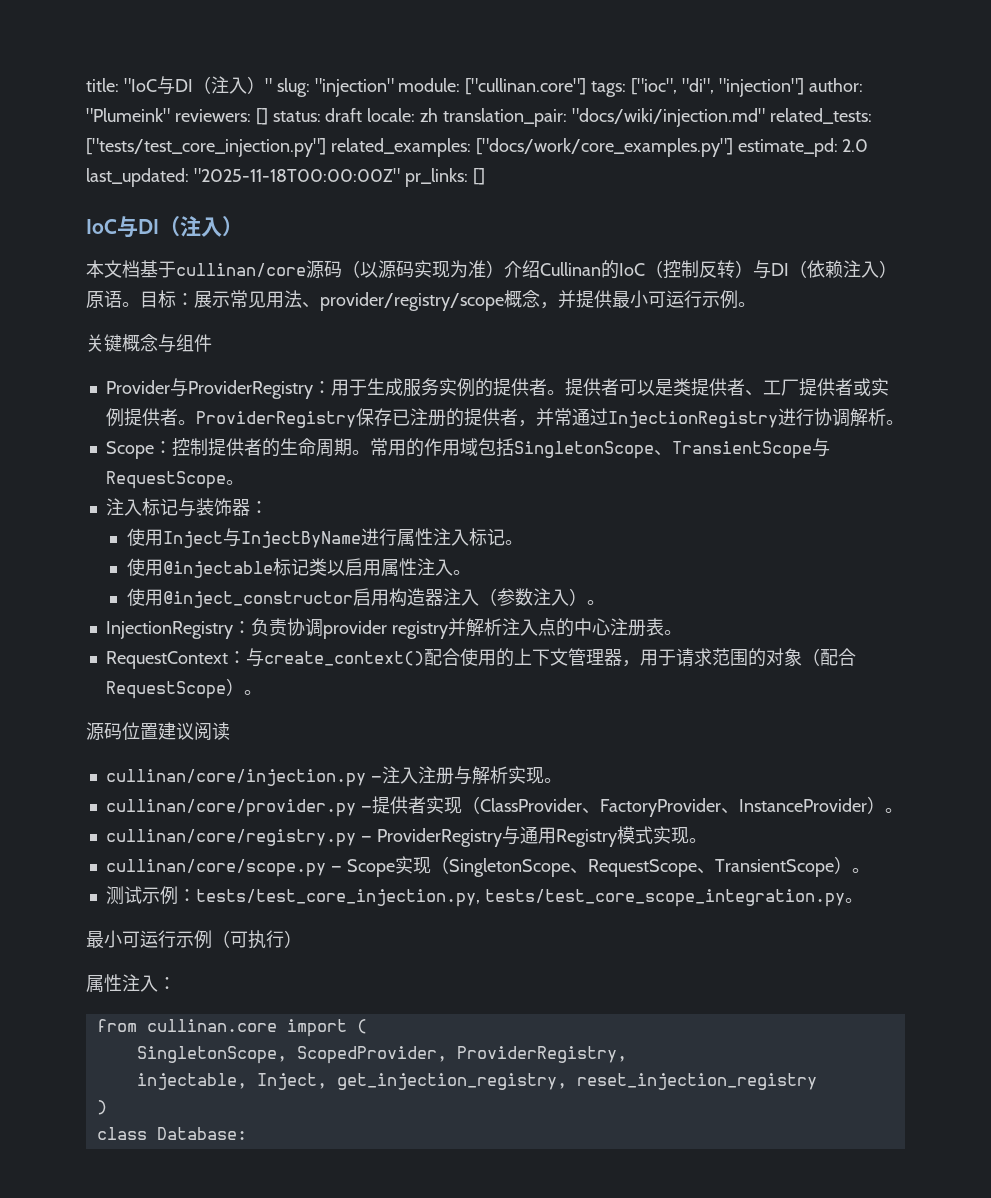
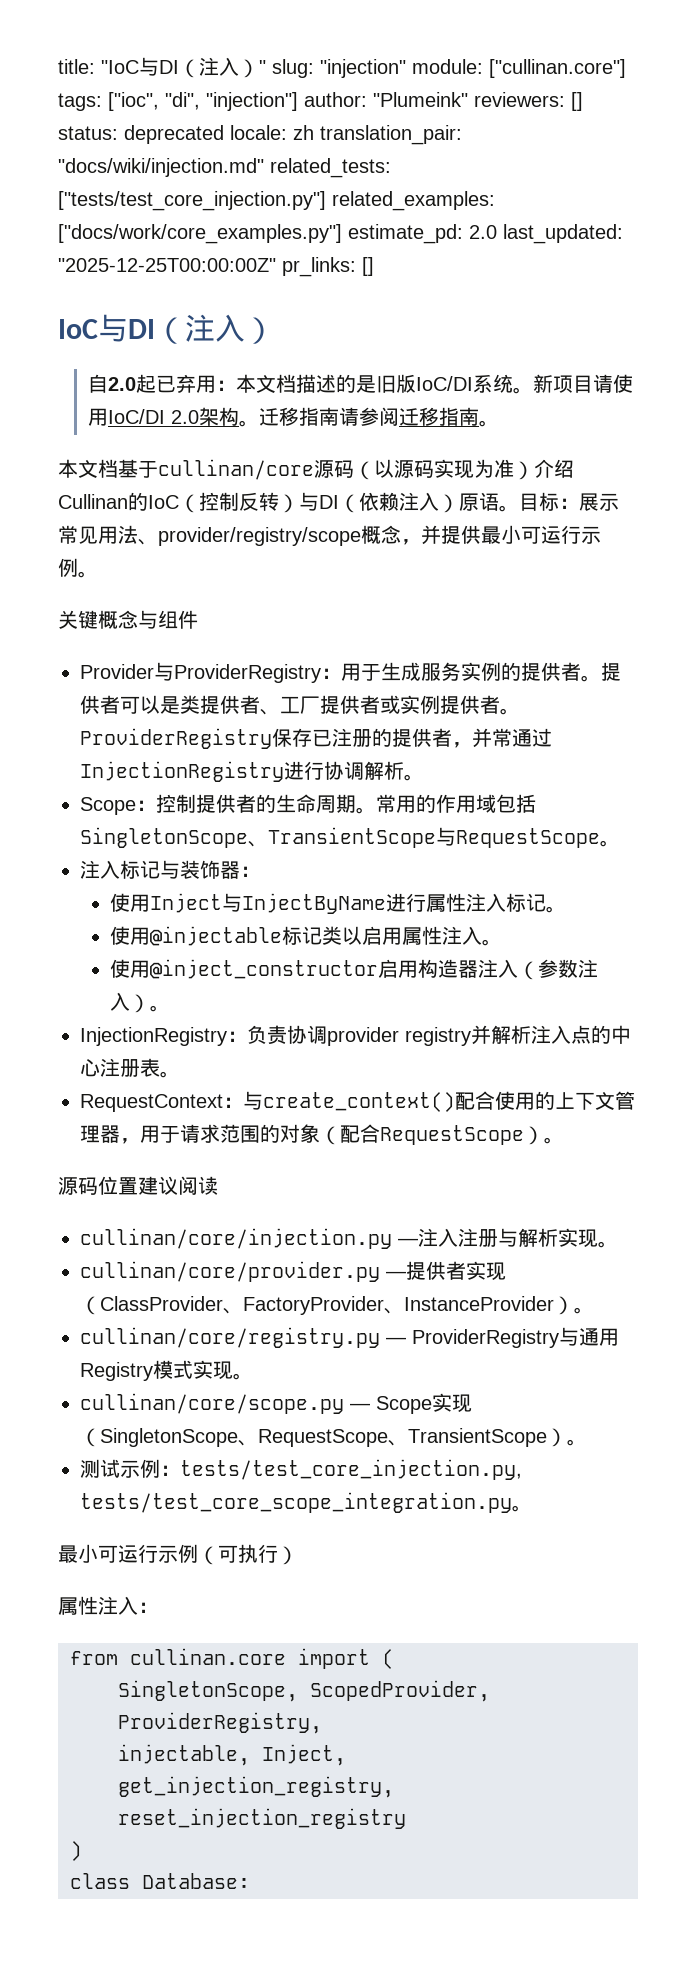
- title: "IoC与DI（注入）" slug: "injection" module: ["cullinan.core"] tags: ["ioc", "di", "injection"] author: "Plumeink" reviewers: [] status: draft locale: zh translation_pair: "docs/wiki/injection.md" related_tests: ["tests/test_core_injection.py"] related_examples: ["docs/work/core_examples.py"] estimate_pd: 2.0 last_updated: "2025-11-18T00:00:00Z" pr_links: []
+ title: "IoC与DI（注入）" slug: "injection" module: ["cullinan.core"] tags: ["ioc", "di", "injection"] author: "Plumeink" reviewers: [] status: deprecated locale: zh translation_pair: "docs/wiki/injection.md" related_tests: ["tests/test_core_injection.py"] related_examples: ["docs/work/core_examples.py"] estimate_pd: 2.0 last_updated: "2025-12-25T00:00:00Z" pr_links: []
+ 自2.0起已弃用：本文档描述的是旧版IoC/DI系统。新项目请使用IoC/DI 2.0架构。迁移指南请参阅迁移指南。

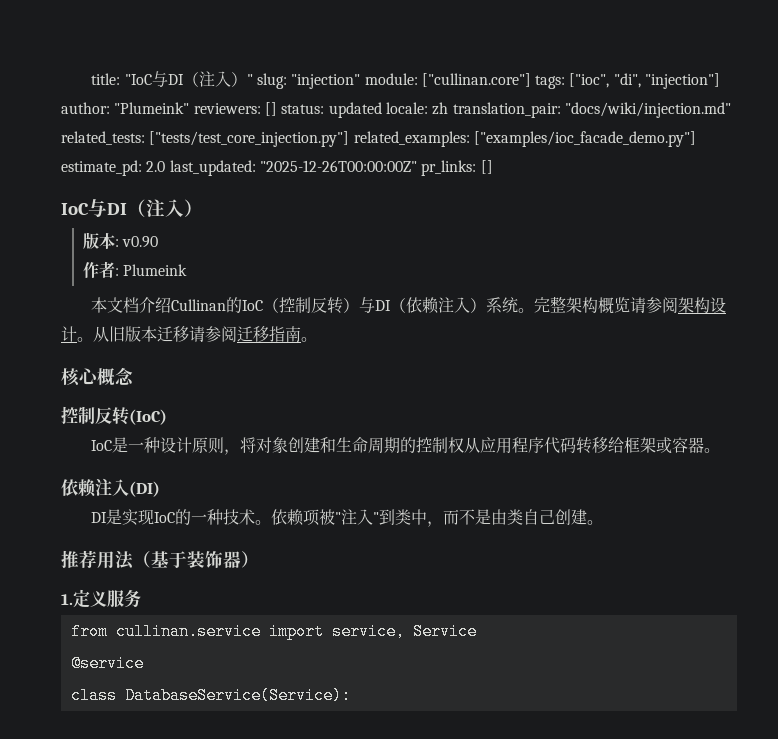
- title: "IoC与DI（注入）" slug: "injection" module: ["cullinan.core"] tags: ["ioc", "di", "injection"] author: "Plumeink" reviewers: [] status: deprecated locale: zh translation_pair: "docs/wiki/injection.md" related_tests: ["tests/test_core_injection.py"] related_examples: ["docs/work/core_examples.py"] estimate_pd: 2.0 last_updated: "2025-12-25T00:00:00Z" pr_links: []
+ title: "IoC与DI（注入）" slug: "injection" module: ["cullinan.core"] tags: ["ioc", "di", "injection"] author: "Plumeink" reviewers: [] status: updated locale: zh translation_pair: "docs/wiki/injection.md" related_tests: ["tests/test_core_injection.py"] related_examples: ["examples/ioc_facade_demo.py"] estimate_pd: 2.0 last_updated: "2025-12-26T00:00:00Z" pr_links: []
- 自2.0起已弃用：本文档描述的是旧版IoC/DI系统。新项目请使用IoC/DI 2.0架构。迁移指南请参阅迁移指南。
- 本文档基于cullinan/core源码（以源码实现为准）介绍Cullinan的IoC（控制反转）与DI（依赖注入）原语。目标：展示常见用法、provider/registry/scope概念，并提供最小可运行示例。
- 关键概念与组件
- Provider与ProviderRegistry：用于生成服务实例的提供者。提供者可以是类提供者、工厂提供者或实例提供者。ProviderRegistry保存已注册的提供者，并常通过InjectionRegistry进行协调解析。
- Scope：控制提供者的生命周期。常用的作用域包括SingletonScope、TransientScope与RequestScope。
- 注入标记与装饰器：
- 使用Inject与InjectByName进行属性注入标记。
- 使用@injectable标记类以启用属性注入。
- 使用@inject_constructor启用构造器注入（参数注入）。
- InjectionRegistry：负责协调provider registry并解析注入点的中心注册表。
- RequestContext：与create_context()配合使用的上下文管理器，用于请求范围的对象（配合RequestScope）。
- 源码位置建议阅读
- cullinan/core/injection.py —注入注册与解析实现。
- cullinan/core/provider.py —提供者实现（ClassProvider、FactoryProvider、InstanceProvider）。
- cullinan/core/registry.py — ProviderRegistry与通用Registry模式实现。
- cullinan/core/scope.py — Scope实现（SingletonScope、RequestScope、TransientScope）。
- 测试示例：tests/test_core_injection.py, tests/test_core_scope_integration.py。
- 最小可运行示例（可执行）
- 属性注入：
- from cullinan.core import (
- SingletonScope, ScopedProvider, ProviderRegistry,
- injectable, Inject, get_injection_registry, reset_injection_registry
- )
+ 版本: v0.90
+ 作者: Plumeink
+ 本文档介绍Cullinan的IoC（控制反转）与DI（依赖注入）系统。完整架构概览请参阅架构设计。从旧版本迁移请参阅迁移指南。
+ 核心概念
+ 控制反转(IoC)
+ IoC是一种设计原则，将对象创建和生命周期的控制权从应用程序代码转移给框架或容器。
+ 依赖注入(DI)
+ DI是实现IoC的一种技术。依赖项被"注入"到类中，而不是由类自己创建。
+ 推荐用法（基于装饰器）
+ 1.定义服务
+ from cullinan.service import service, Service
+ @service
- class Database:
+ class DatabaseService(Service):

